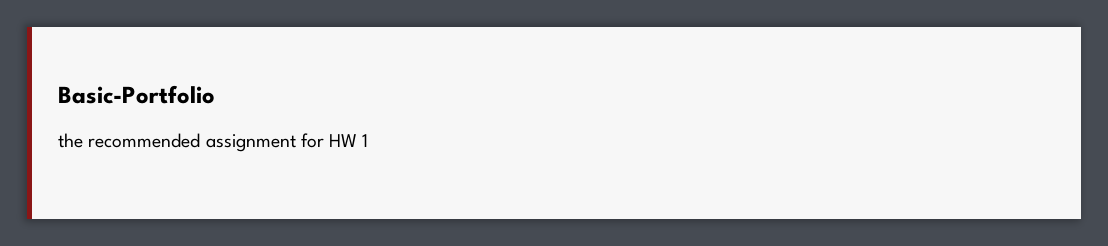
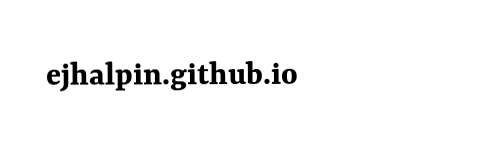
- Basic-Portfolio
- the recommended assignment for HW 1
+ ejhalpin.github.io

